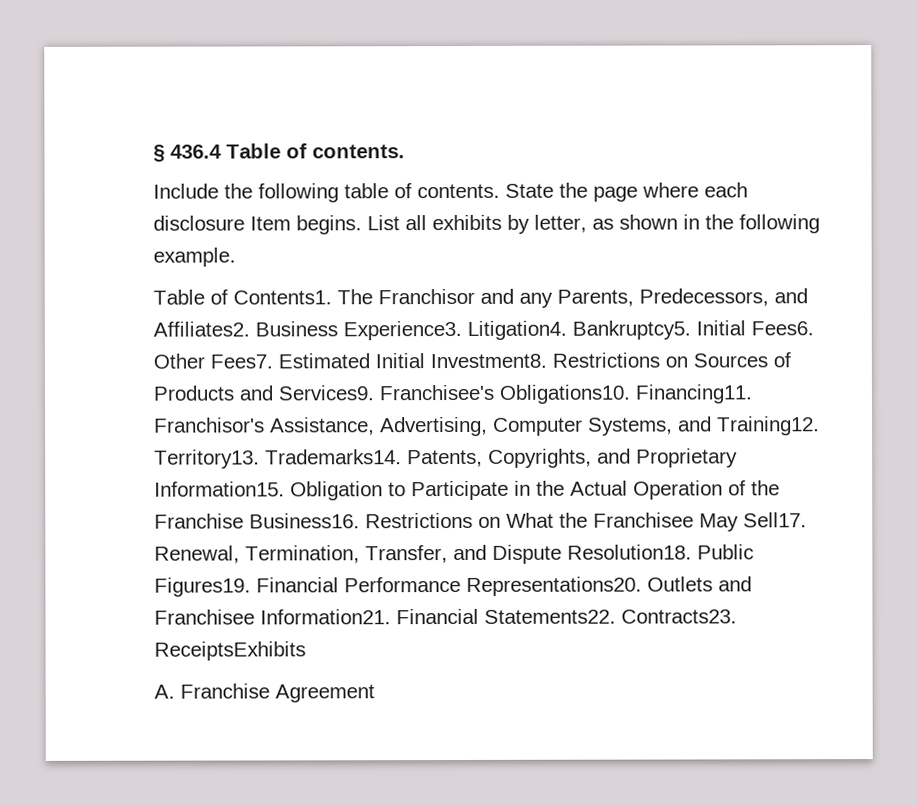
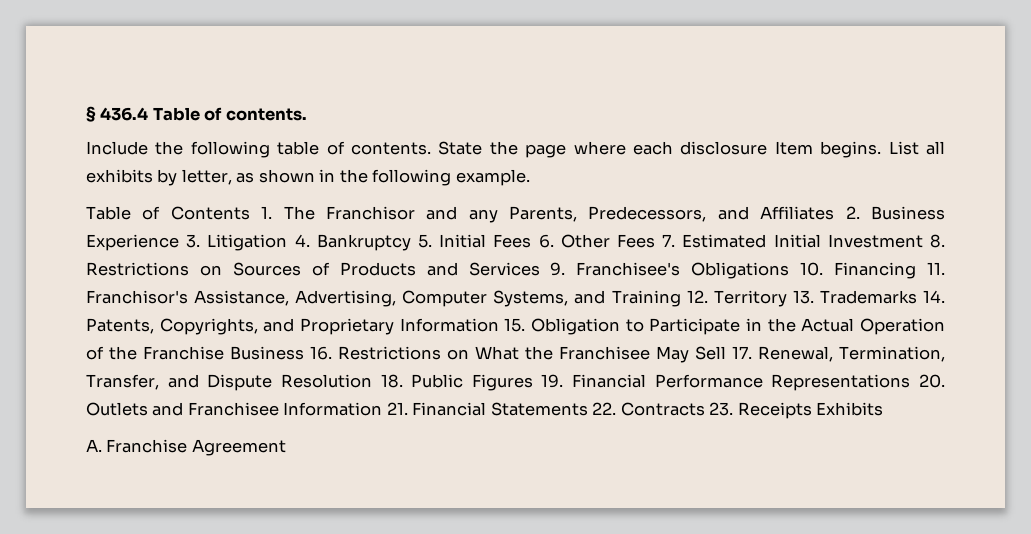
- Table of Contents1. The Franchisor and any Parents, Predecessors, and Affiliates2. Business Experience3. Litigation4. Bankruptcy5. Initial Fees6. Other Fees7. Estimated Initial Investment8. Restrictions on Sources of Products and Services9. Franchisee's Obligations10. Financing11. Franchisor's Assistance, Advertising, Computer Systems, and Training12. Territory13. Trademarks14. Patents, Copyrights, and Proprietary Information15. Obligation to Participate in the Actual Operation of the Franchise Business16. Restrictions on What the Franchisee May Sell17. Renewal, Termination, Transfer, and Dispute Resolution18. Public Figures19. Financial Performance Representations20. Outlets and Franchisee Information21. Financial Statements22. Contracts23. ReceiptsExhibits
+ Table of Contents 1. The Franchisor and any Parents, Predecessors, and Affiliates 2. Business Experience 3. Litigation 4. Bankruptcy 5. Initial Fees 6. Other Fees 7. Estimated Initial Investment 8. Restrictions on Sources of Products and Services 9. Franchisee's Obligations 10. Financing 11. Franchisor's Assistance, Advertising, Computer Systems, and Training 12. Territory 13. Trademarks 14. Patents, Copyrights, and Proprietary Information 15. Obligation to Participate in the Actual Operation of the Franchise Business 16. Restrictions on What the Franchisee May Sell 17. Renewal, Termination, Transfer, and Dispute Resolution 18. Public Figures 19. Financial Performance Representations 20. Outlets and Franchisee Information 21. Financial Statements 22. Contracts 23. Receipts Exhibits

